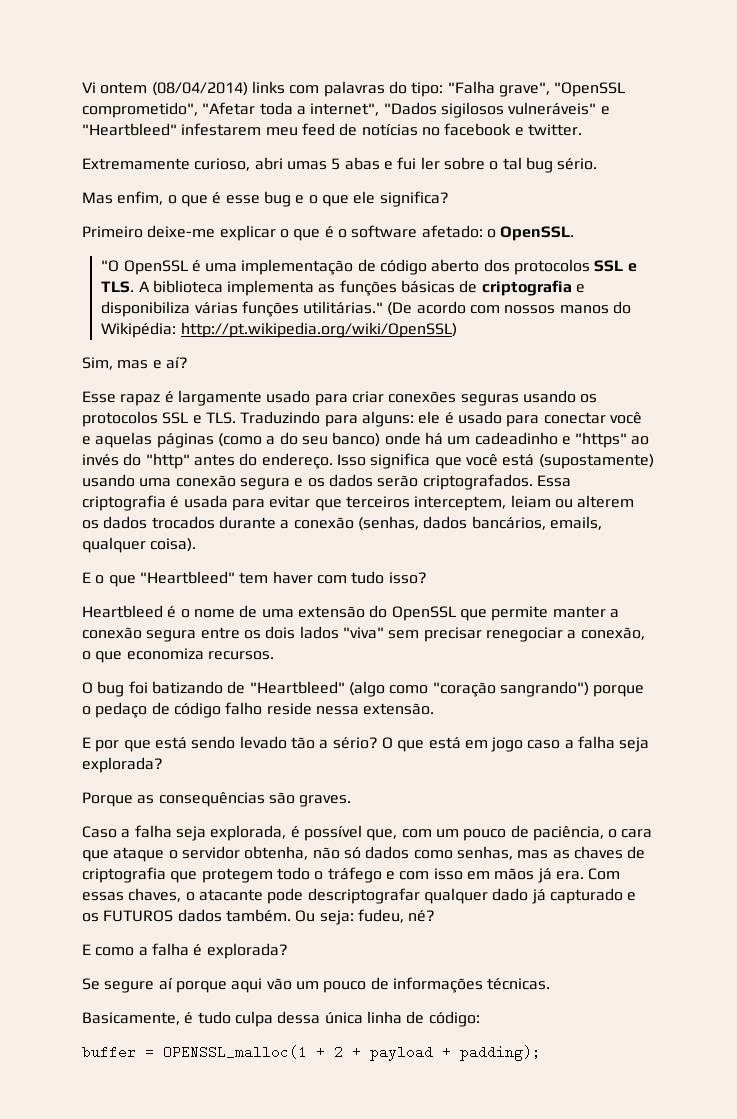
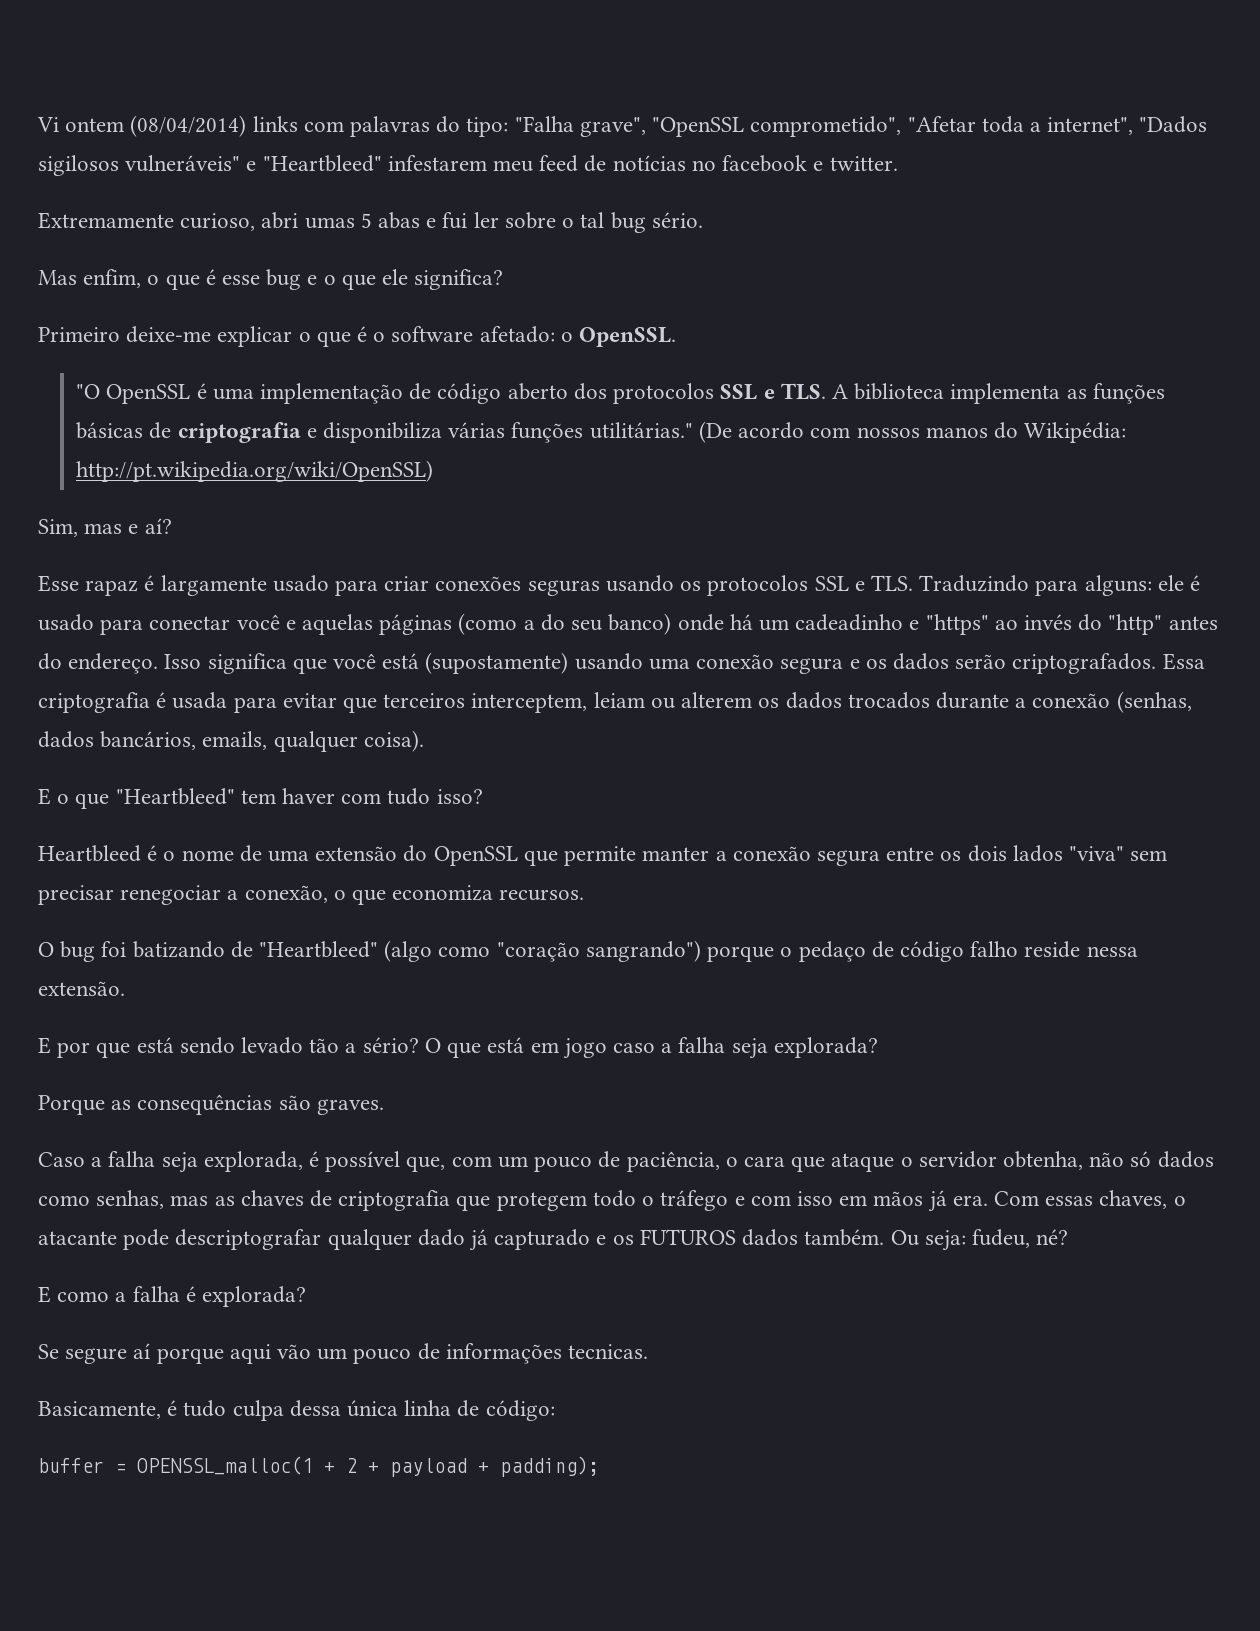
- Se segure aí porque aqui vão um pouco de informações técnicas.
+ Se segure aí porque aqui vão um pouco de informações tecnicas.

